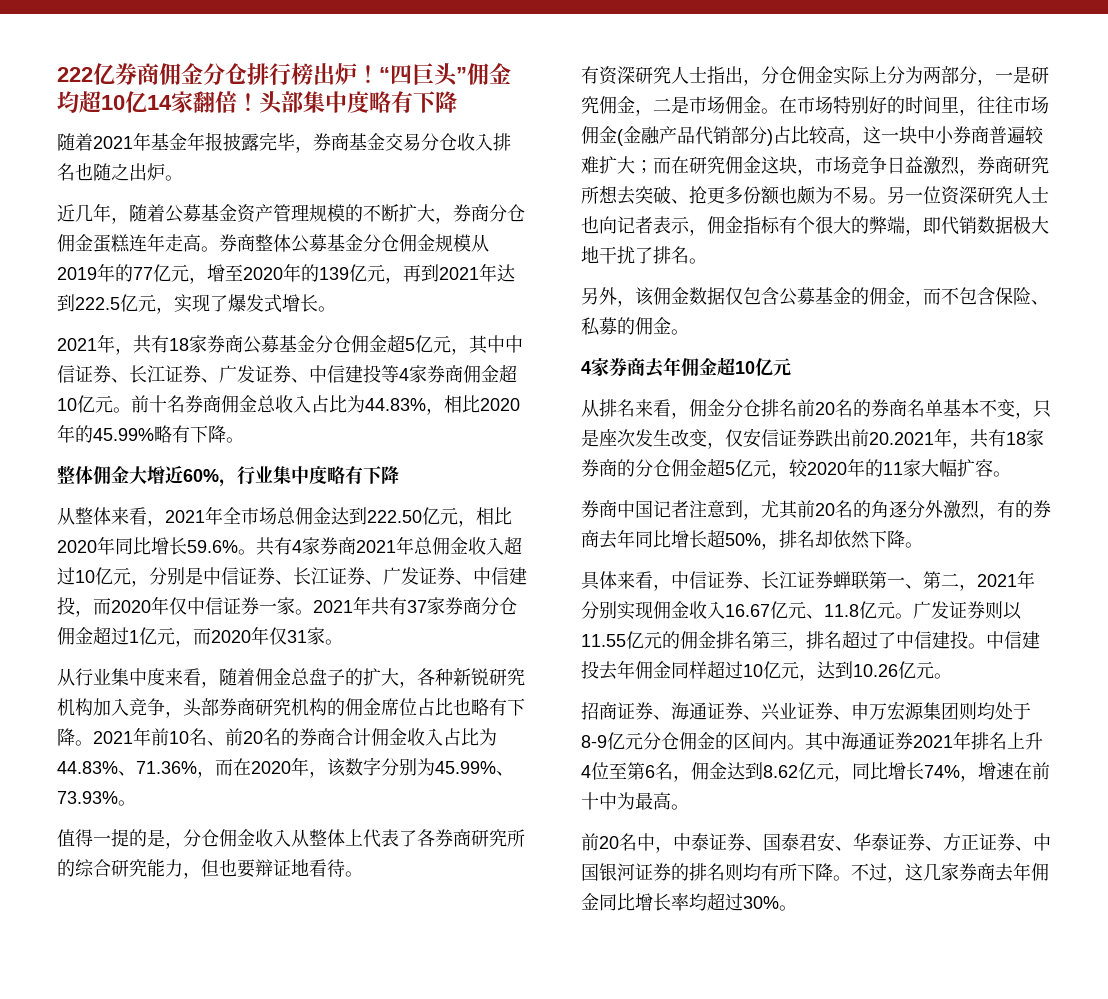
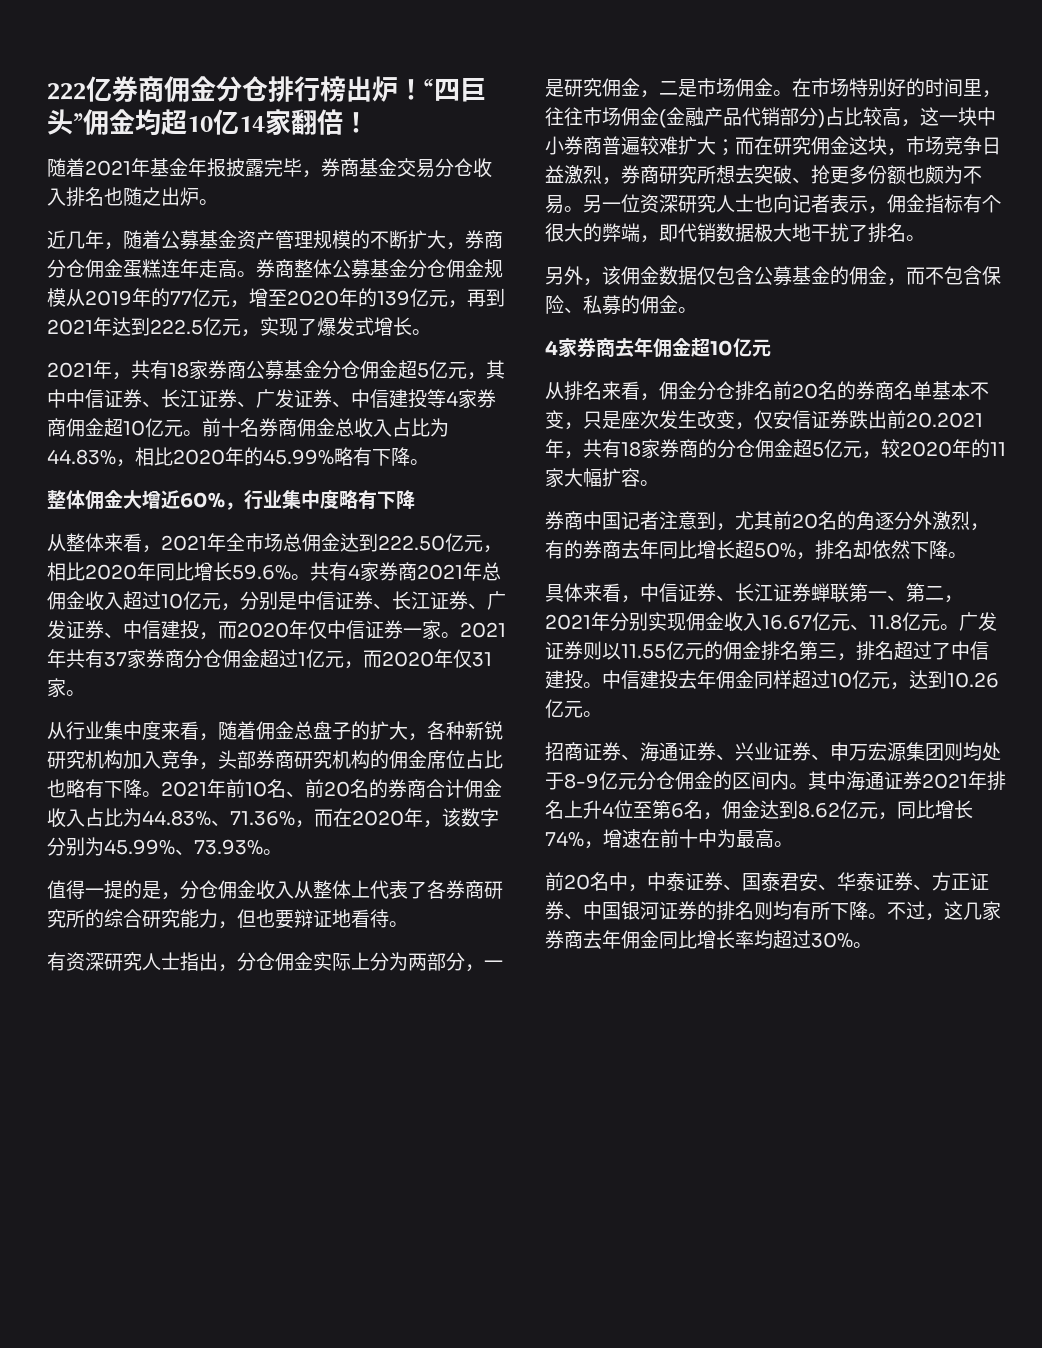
- 头部集中度略有下降

